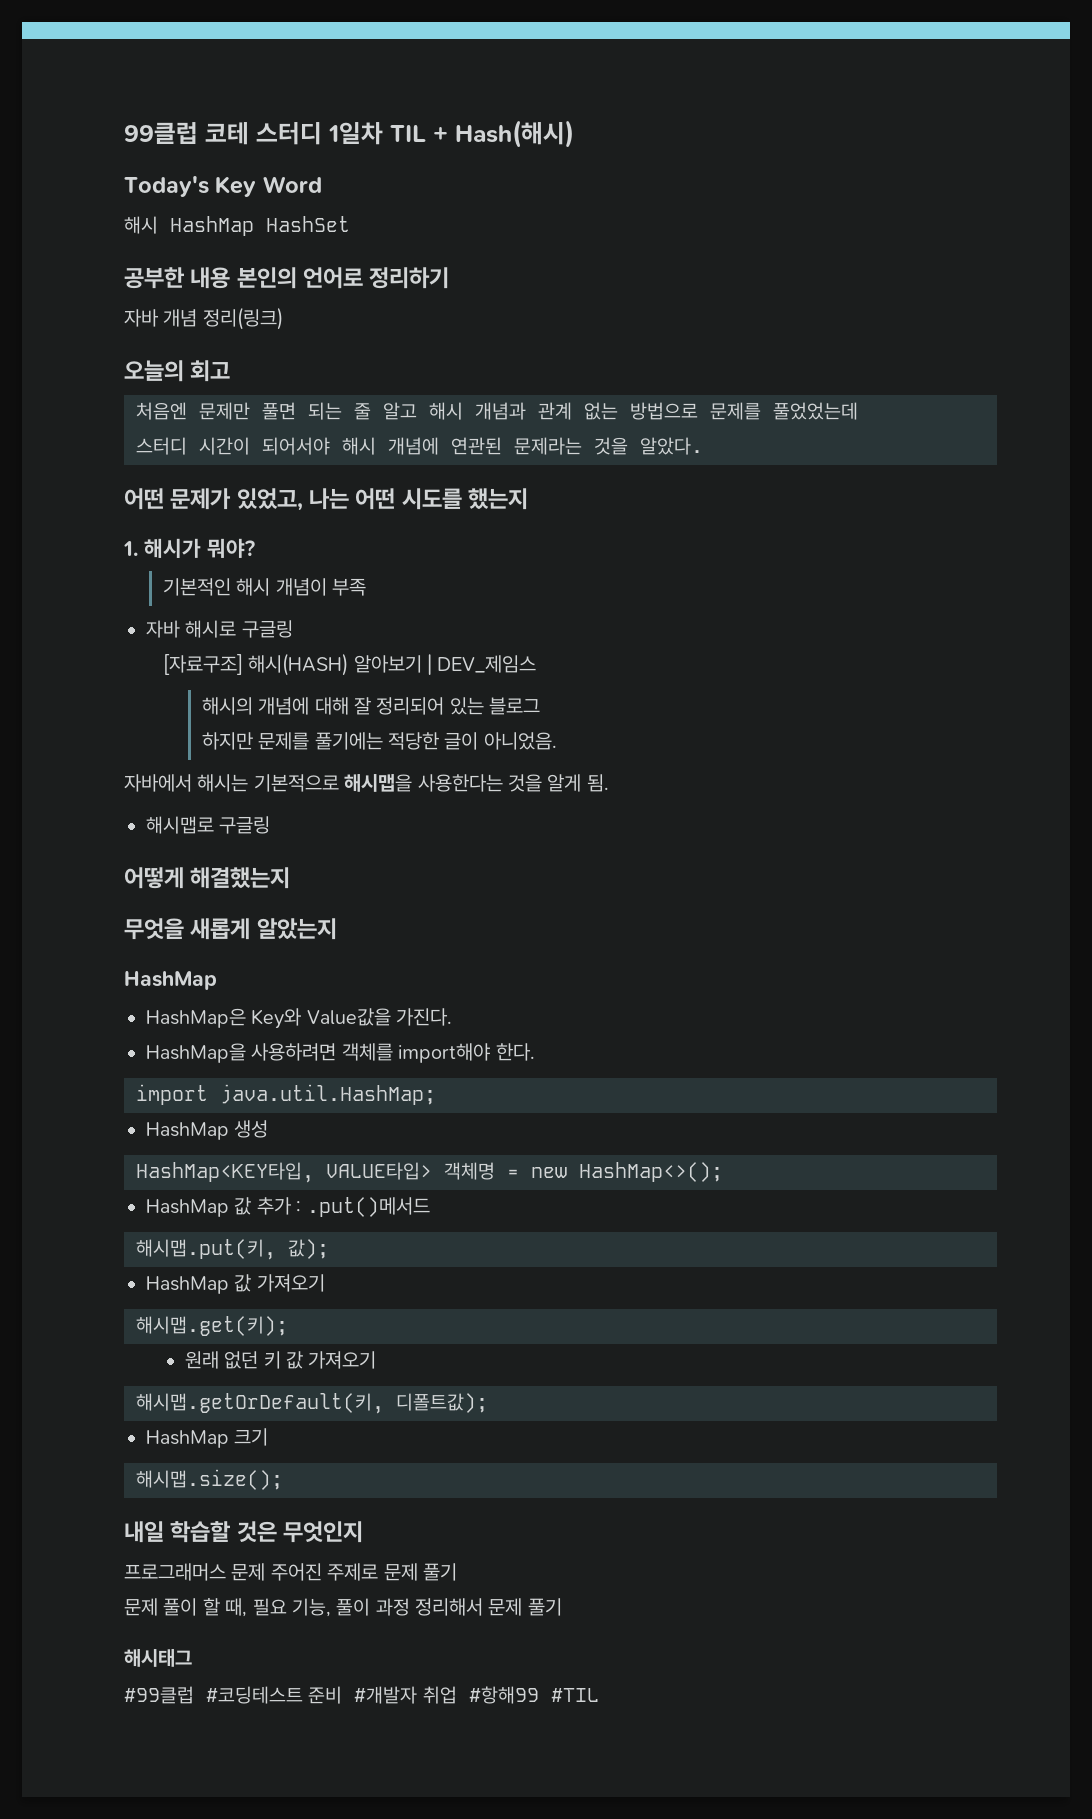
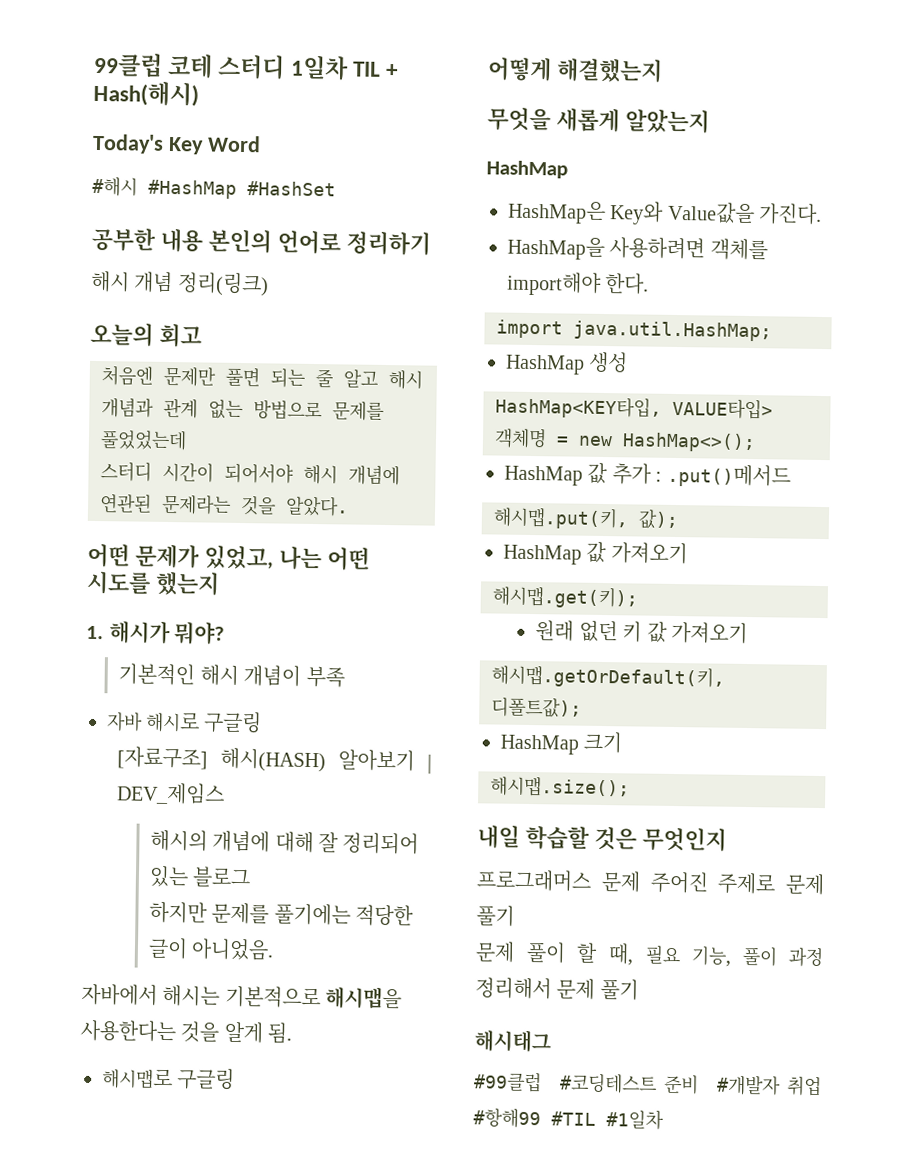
- 해시 HashMap HashSet
+ #해시 #HashMap #HashSet
- 자바 개념 정리(링크)
+ 해시 개념 정리(링크)
- #99클럽 #코딩테스트 준비 #개발자 취업 #항해99 #TIL
+ #99클럽 #코딩테스트 준비 #개발자 취업 #항해99 #TIL #1일차

